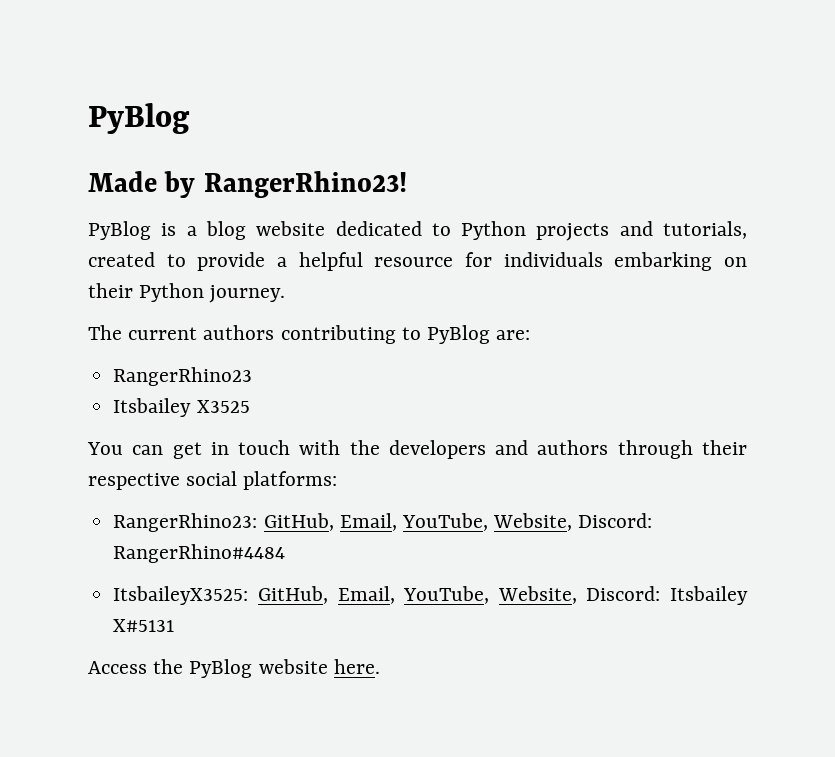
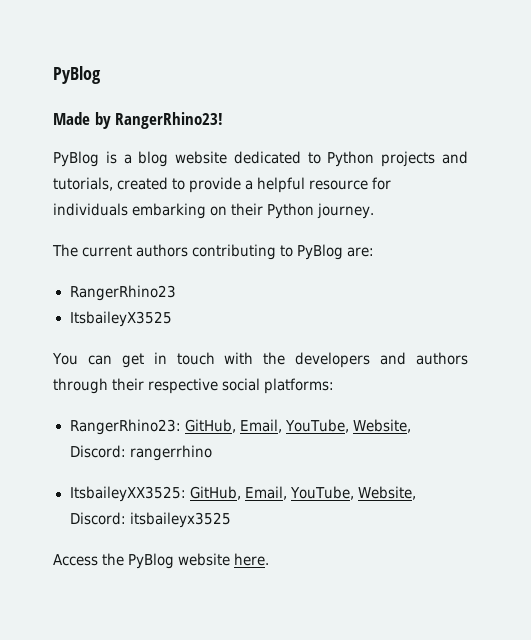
- Itsbailey X3525
+ ItsbaileyX3525
- RangerRhino23: GitHub, Email, YouTube, Website, Discord: RangerRhino#4484
- ItsbaileyX3525: GitHub, Email, YouTube, Website, Discord: Itsbailey X#5131
+ RangerRhino23: GitHub, Email, YouTube, Website, Discord: rangerrhino
+ ItsbaileyXX3525: GitHub, Email, YouTube, Website, Discord: itsbaileyx3525

